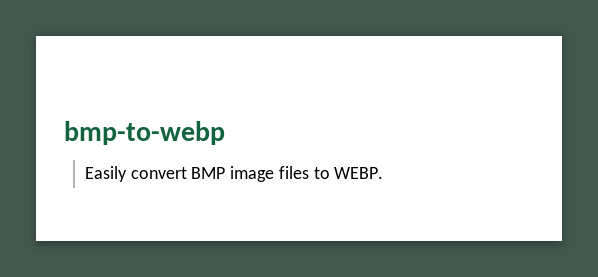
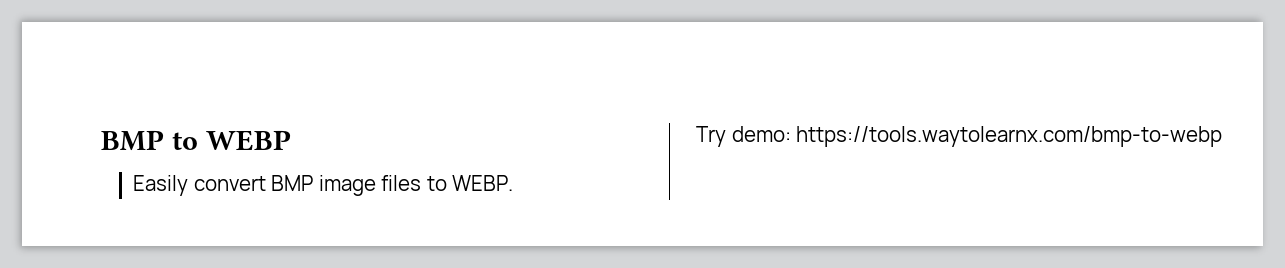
- bmp-to-webp
+ BMP to WEBP
+ Try demo: https://tools.waytolearnx.com/bmp-to-webp

